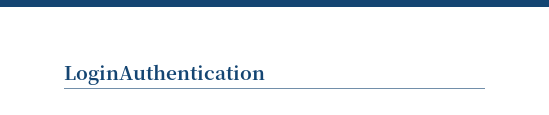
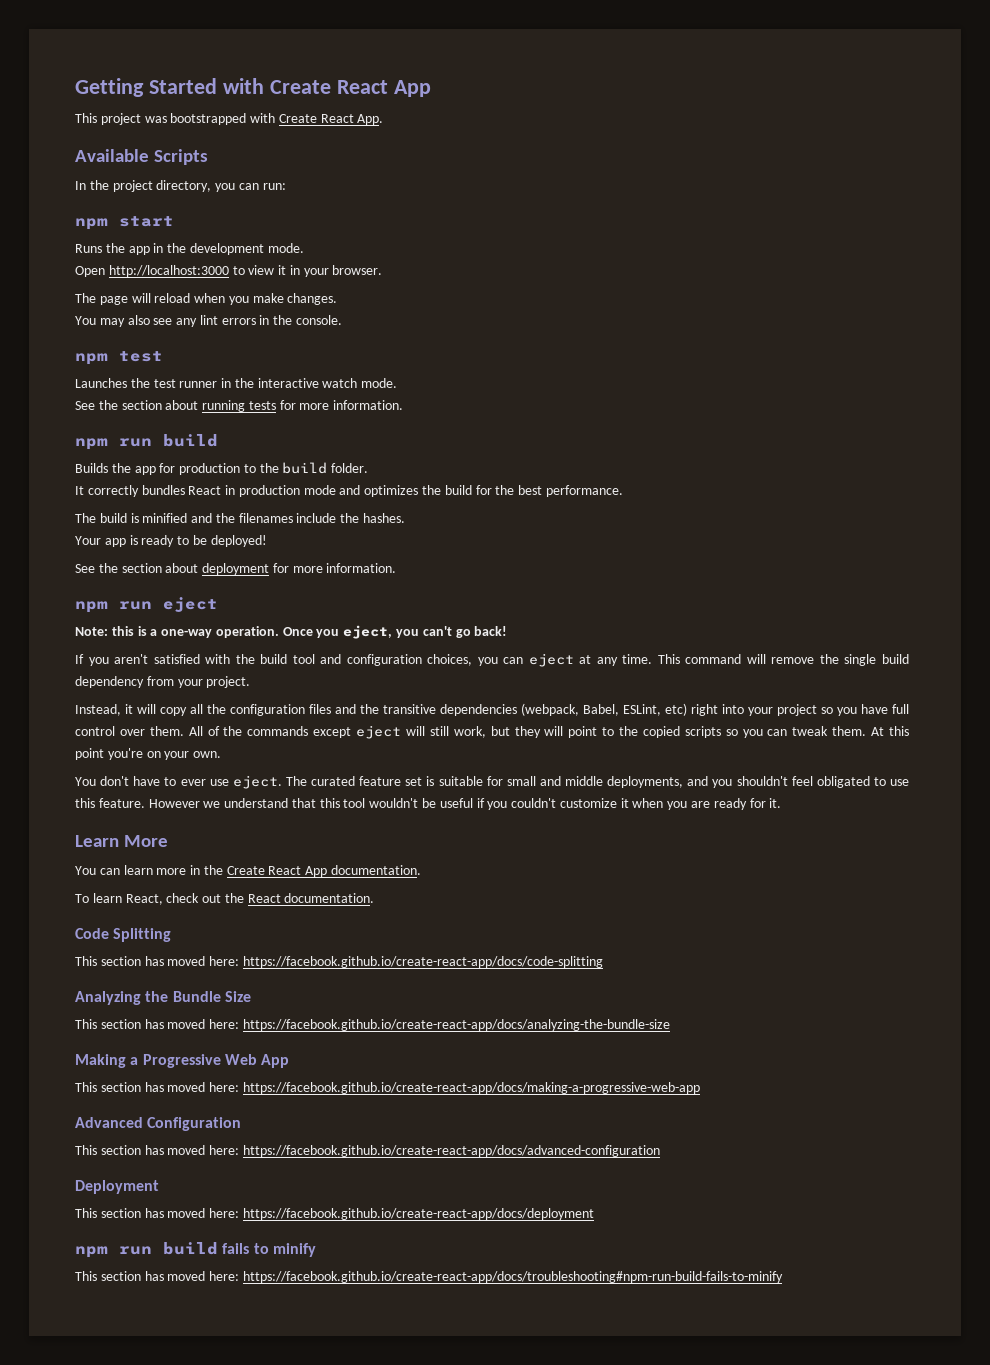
- LoginAuthentication
+ Getting Started with Create React App
+ This project was bootstrapped with Create React App.
+ Available Scripts
+ In the project directory, you can run:
+ npm start
+ Runs the app in the development mode.
+ Open http://localhost:3000 to view it in your browser.
+ The page will reload when you make changes.
+ You may also see any lint errors in the console.
+ npm test
+ Launches the test runner in the interactive watch mode.
+ See the section about running tests for more information.
+ npm run build
+ Builds the app for production to the build folder.
+ It correctly bundles React in production mode and optimizes the build for the best performance.
+ The build is minified and the filenames include the hashes.
+ Your app is ready to be deployed!
+ See the section about deployment for more information.
+ npm run eject
+ Note: this is a one-way operation. Once you eject, you can't go back!
+ If you aren't satisfied with the build tool and configuration choices, you can eject at any time. This command will remove the single build dependency from your project.
+ Instead, it will copy all the configuration files and the transitive dependencies (webpack, Babel, ESLint, etc) right into your project so you have full control over them. All of the commands except eject will still work, but they will point to the copied scripts so you can tweak them. At this point you're on your own.
+ You don't have to ever use eject. The curated feature set is suitable for small and middle deployments, and you shouldn't feel obligated to use this feature. However we understand that this tool wouldn't be useful if you couldn't customize it when you are ready for it.
+ Learn More
+ You can learn more in the Create React App documentation.
+ To learn React, check out the React documentation.
+ Code Splitting
+ This section has moved here: https://facebook.github.io/create-react-app/docs/code-splitting
+ Analyzing the Bundle Size
+ This section has moved here: https://facebook.github.io/create-react-app/docs/analyzing-the-bundle-size
+ Making a Progressive Web App
+ This section has moved here: https://facebook.github.io/create-react-app/docs/making-a-progressive-web-app
+ Advanced Configuration
+ This section has moved here: https://facebook.github.io/create-react-app/docs/advanced-configuration
+ Deployment
+ This section has moved here: https://facebook.github.io/create-react-app/docs/deployment
+ npm run build fails to minify
+ This section has moved here: https://facebook.github.io/create-react-app/docs/troubleshooting#npm-run-build-fails-to-minify

